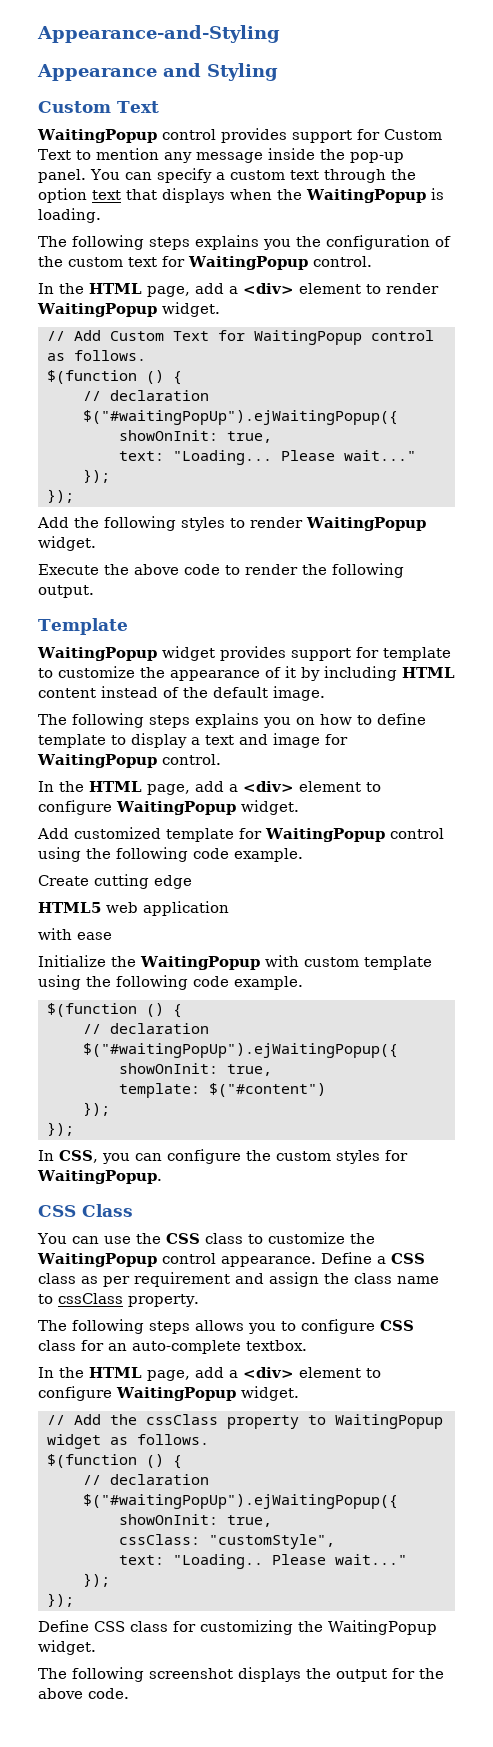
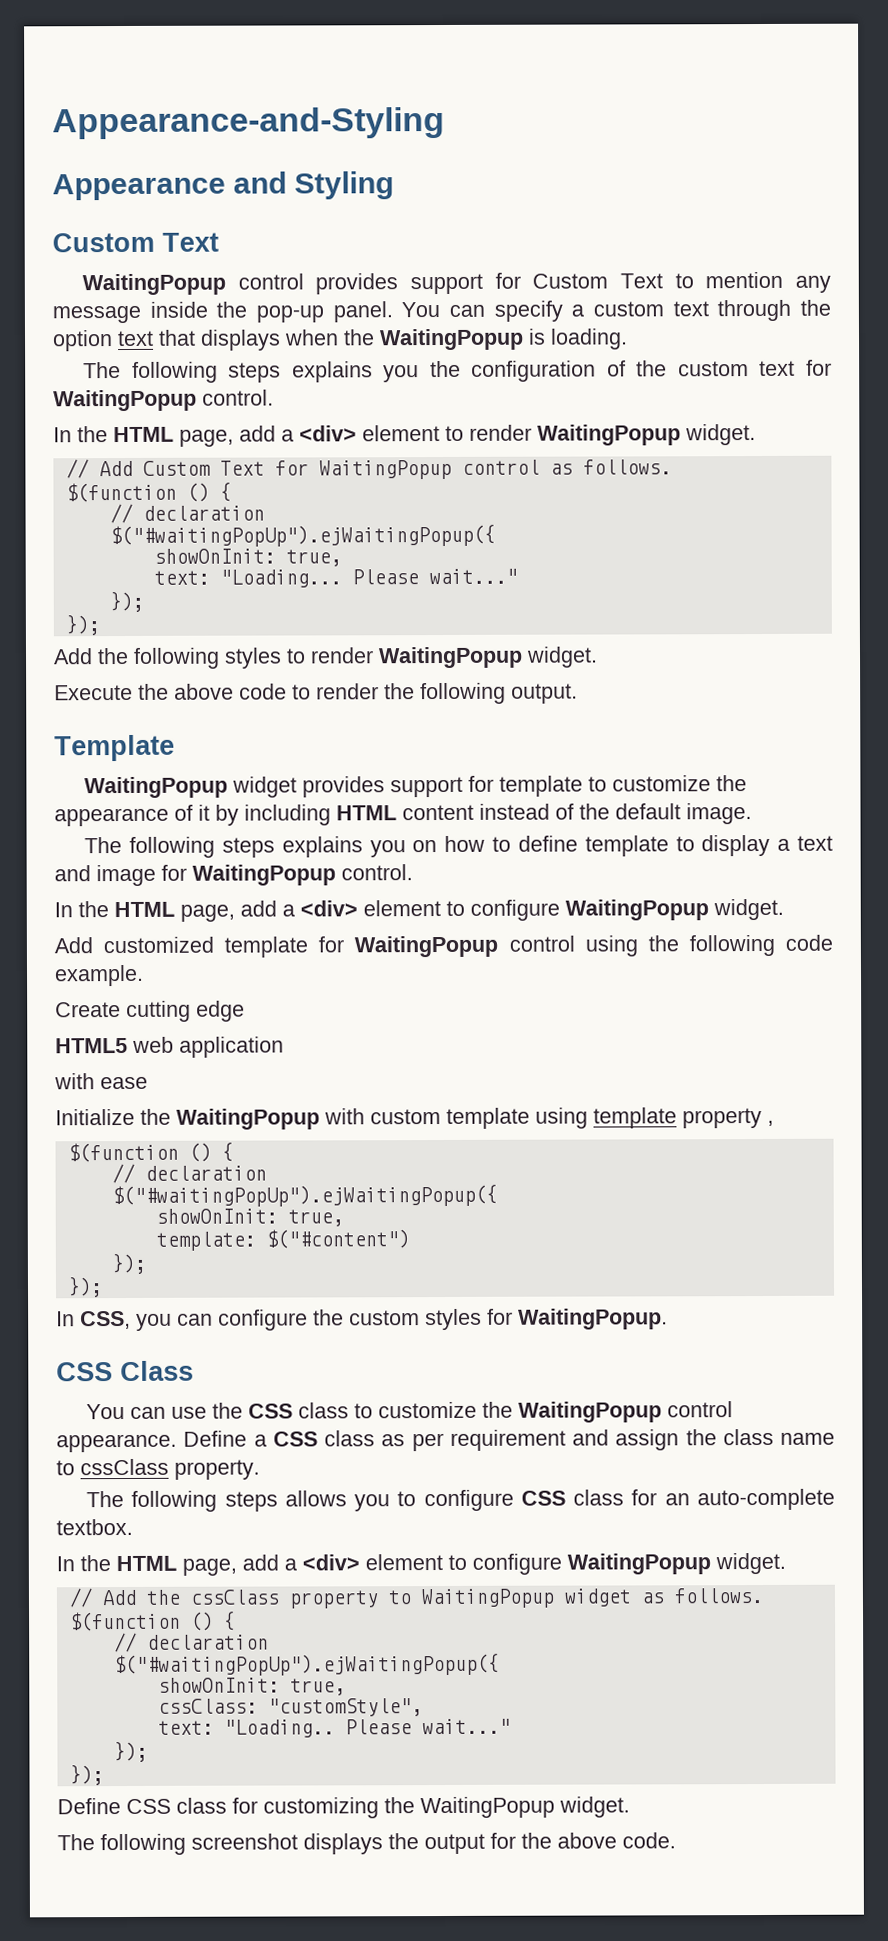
- Initialize the WaitingPopup with custom template using the following code example.
+ Initialize the WaitingPopup with custom template using template property ,

